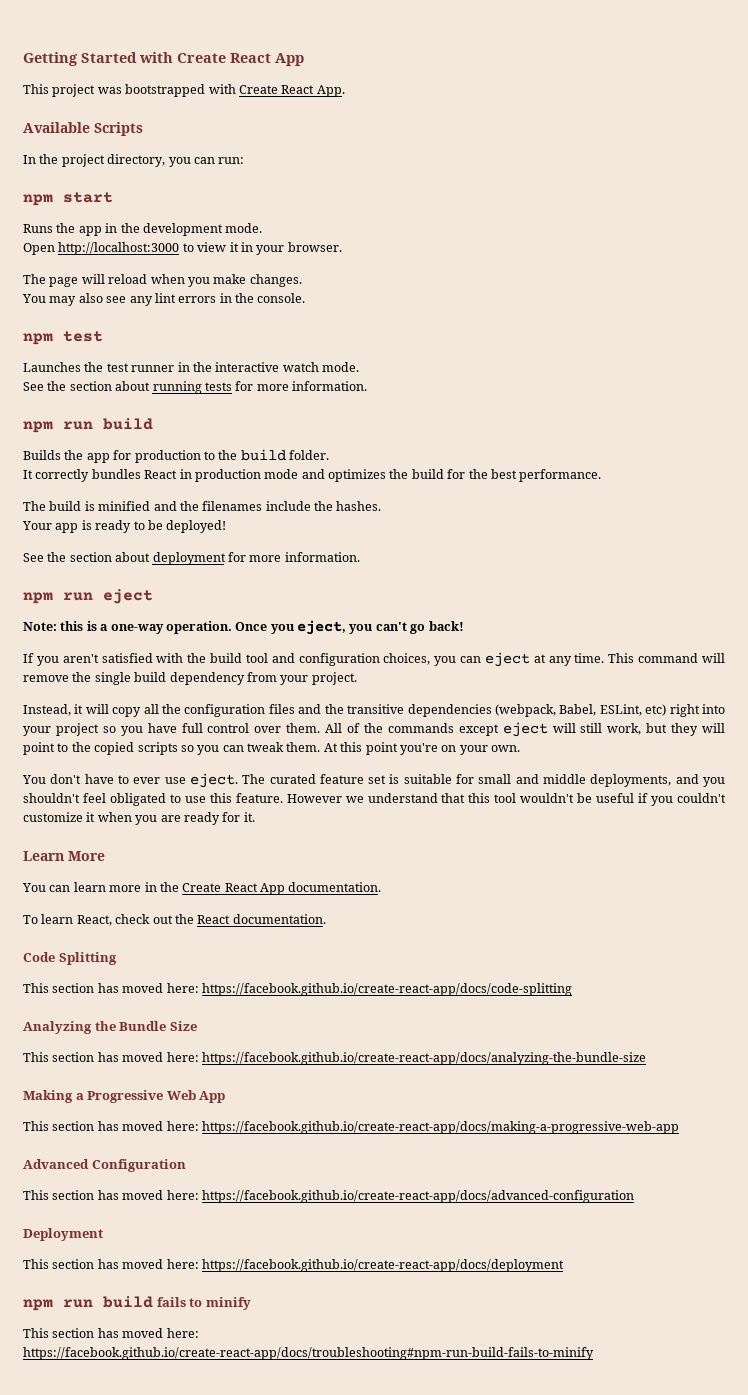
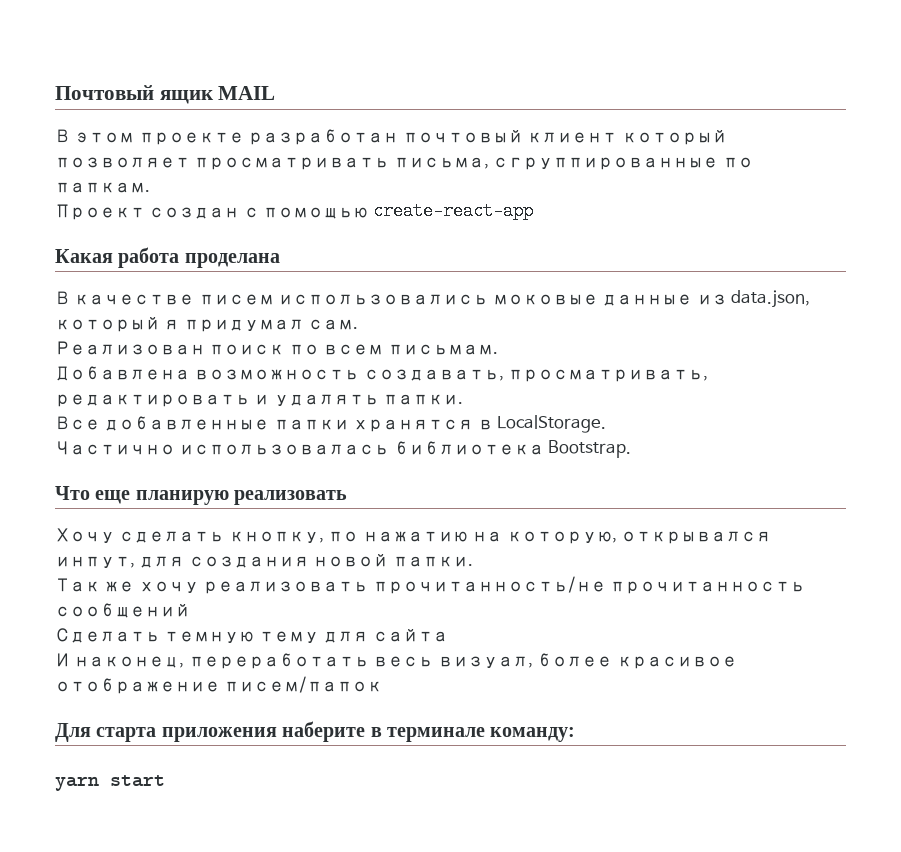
- Getting Started with Create React App
- This project was bootstrapped with Create React App.
- Available Scripts
- In the project directory, you can run:
- npm start
- Runs the app in the development mode.
- Open http://localhost:3000 to view it in your browser.
- The page will reload when you make changes.
- You may also see any lint errors in the console.
- npm test
- Launches the test runner in the interactive watch mode.
- See the section about running tests for more information.
- npm run build
- Builds the app for production to the build folder.
- It correctly bundles React in production mode and optimizes the build for the best performance.
- The build is minified and the filenames include the hashes.
- Your app is ready to be deployed!
- See the section about deployment for more information.
- npm run eject
- Note: this is a one-way operation. Once you eject, you can't go back!
- If you aren't satisfied with the build tool and configuration choices, you can eject at any time. This command will remove the single build dependency from your project.
- Instead, it will copy all the configuration files and the transitive dependencies (webpack, Babel, ESLint, etc) right into your project so you have full control over them. All of the commands except eject will still work, but they will point to the copied scripts so you can tweak them. At this point you're on your own.
- You don't have to ever use eject. The curated feature set is suitable for small and middle deployments, and you shouldn't feel obligated to use this feature. However we understand that this tool wouldn't be useful if you couldn't customize it when you are ready for it.
- Learn More
- You can learn more in the Create React App documentation.
- To learn React, check out the React documentation.
- Code Splitting
- This section has moved here: https://facebook.github.io/create-react-app/docs/code-splitting
- Analyzing the Bundle Size
- This section has moved here: https://facebook.github.io/create-react-app/docs/analyzing-the-bundle-size
- Making a Progressive Web App
- This section has moved here: https://facebook.github.io/create-react-app/docs/making-a-progressive-web-app
- Advanced Configuration
- This section has moved here: https://facebook.github.io/create-react-app/docs/advanced-configuration
- Deployment
- This section has moved here: https://facebook.github.io/create-react-app/docs/deployment
- npm run build fails to minify
- This section has moved here: https://facebook.github.io/create-react-app/docs/troubleshooting#npm-run-build-fails-to-minify
+ Почтовый ящик MAIL
+ В этом проекте разработан почтовый клиент который позволяет просматривать письма, сгруппированные по папкам.
+ Проект создан с помощью create-react-app
+ Какая работа проделана
+ В качестве писем использовались моковые данные из data.json, который я придумал сам.
+ Реализован поиск по всем письмам.
+ Добавлена возможность создавать, просматривать, редактировать и удалять папки.
+ Все добавленные папки хранятся в LocalStorage.
+ Частично использовалась библиотека Bootstrap.
+ Что еще планирую реализовать
+ Хочу сделать кнопку, по нажатию на которую, открывался инпут, для создания новой папки.
+ Так же хочу реализовать прочитанность/не прочитанность сообщений
+ Сделать темную тему для сайта
+ И наконец, переработать весь визуал, более красивое отображение писем/папок
+ Для старта приложения наберите в терминале команду:
+ yarn start

